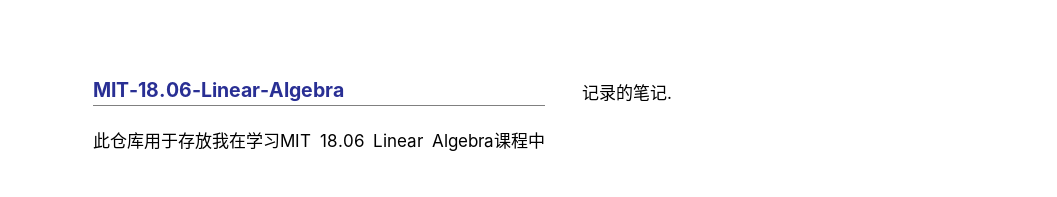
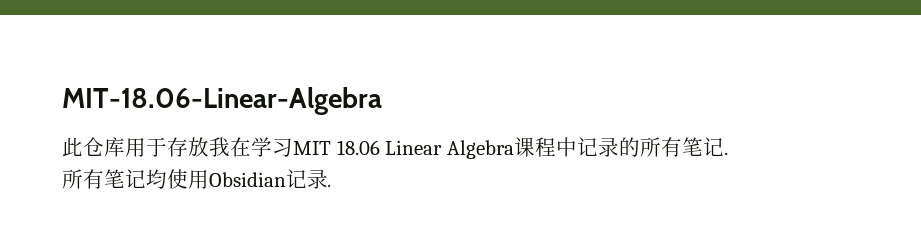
- 此仓库用于存放我在学习MIT 18.06 Linear Algebra课程中记录的笔记.
+ 此仓库用于存放我在学习MIT 18.06 Linear Algebra课程中记录的所有笔记.
+ 所有笔记均使用Obsidian记录.

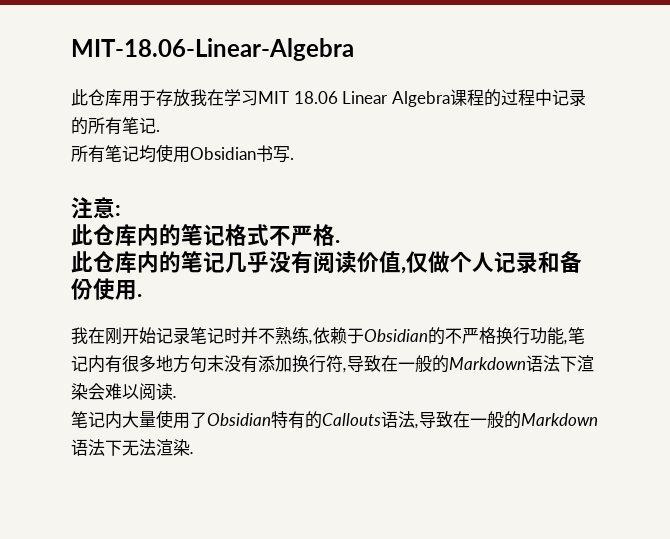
- 此仓库用于存放我在学习MIT 18.06 Linear Algebra课程中记录的所有笔记.
+ 此仓库用于存放我在学习MIT 18.06 Linear Algebra课程的过程中记录的所有笔记.
- 所有笔记均使用Obsidian记录.
+ 所有笔记均使用Obsidian书写.
+ 注意:
+ 此仓库内的笔记格式不严格.
+ 此仓库内的笔记几乎没有阅读价值,仅做个人记录和备份使用.
+ 我在刚开始记录笔记时并不熟练,依赖于Obsidian的不严格换行功能,笔记内有很多地方句末没有添加换行符,导致在一般的Markdown语法下渲染会难以阅读.
+ 笔记内大量使用了Obsidian特有的Callouts语法,导致在一般的Markdown语法下无法渲染.

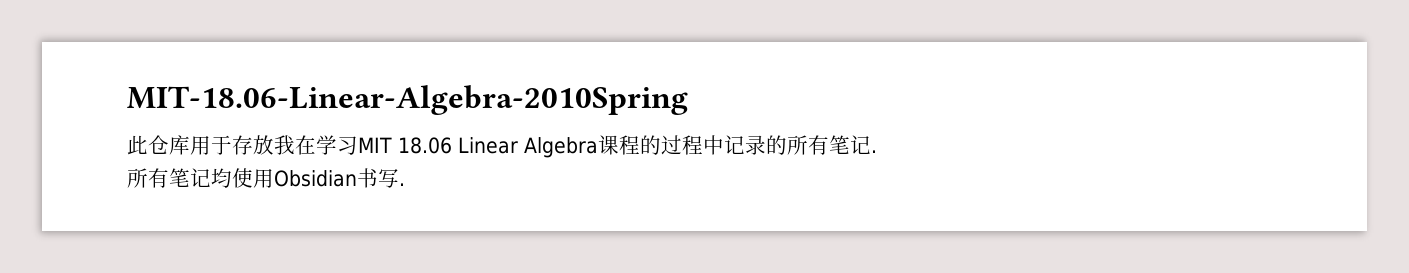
- MIT-18.06-Linear-Algebra
+ MIT-18.06-Linear-Algebra-2010Spring
- 注意:
- 此仓库内的笔记格式不严格.
- 此仓库内的笔记几乎没有阅读价值,仅做个人记录和备份使用.
- 我在刚开始记录笔记时并不熟练,依赖于Obsidian的不严格换行功能,笔记内有很多地方句末没有添加换行符,导致在一般的Markdown语法下渲染会难以阅读.
- 笔记内大量使用了Obsidian特有的Callouts语法,导致在一般的Markdown语法下无法渲染.

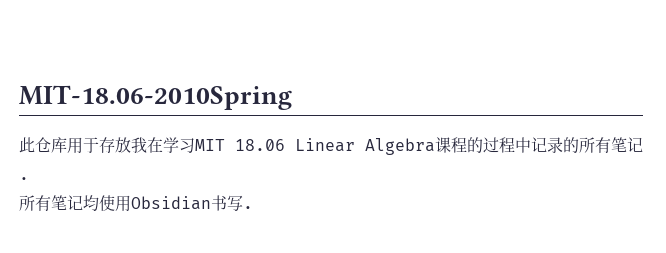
- MIT-18.06-Linear-Algebra-2010Spring
+ MIT-18.06-2010Spring

